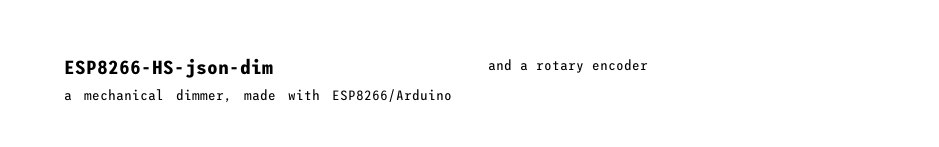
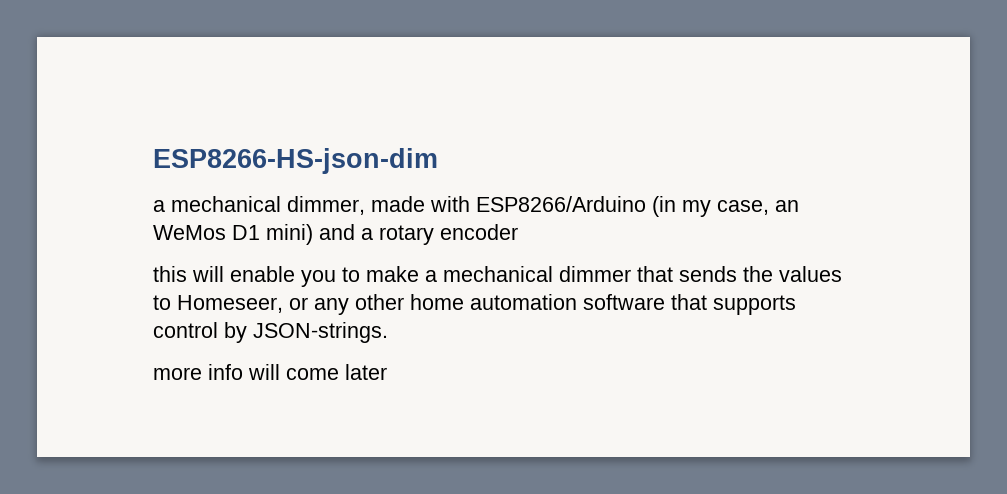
- a mechanical dimmer, made with ESP8266/Arduino and a rotary encoder
+ a mechanical dimmer, made with ESP8266/Arduino (in my case, an WeMos D1 mini) and a rotary encoder
+ this will enable you to make a mechanical dimmer that sends the values to Homeseer, or any other home automation software that supports control by JSON-strings.
+ more info will come later

